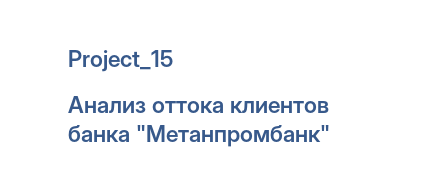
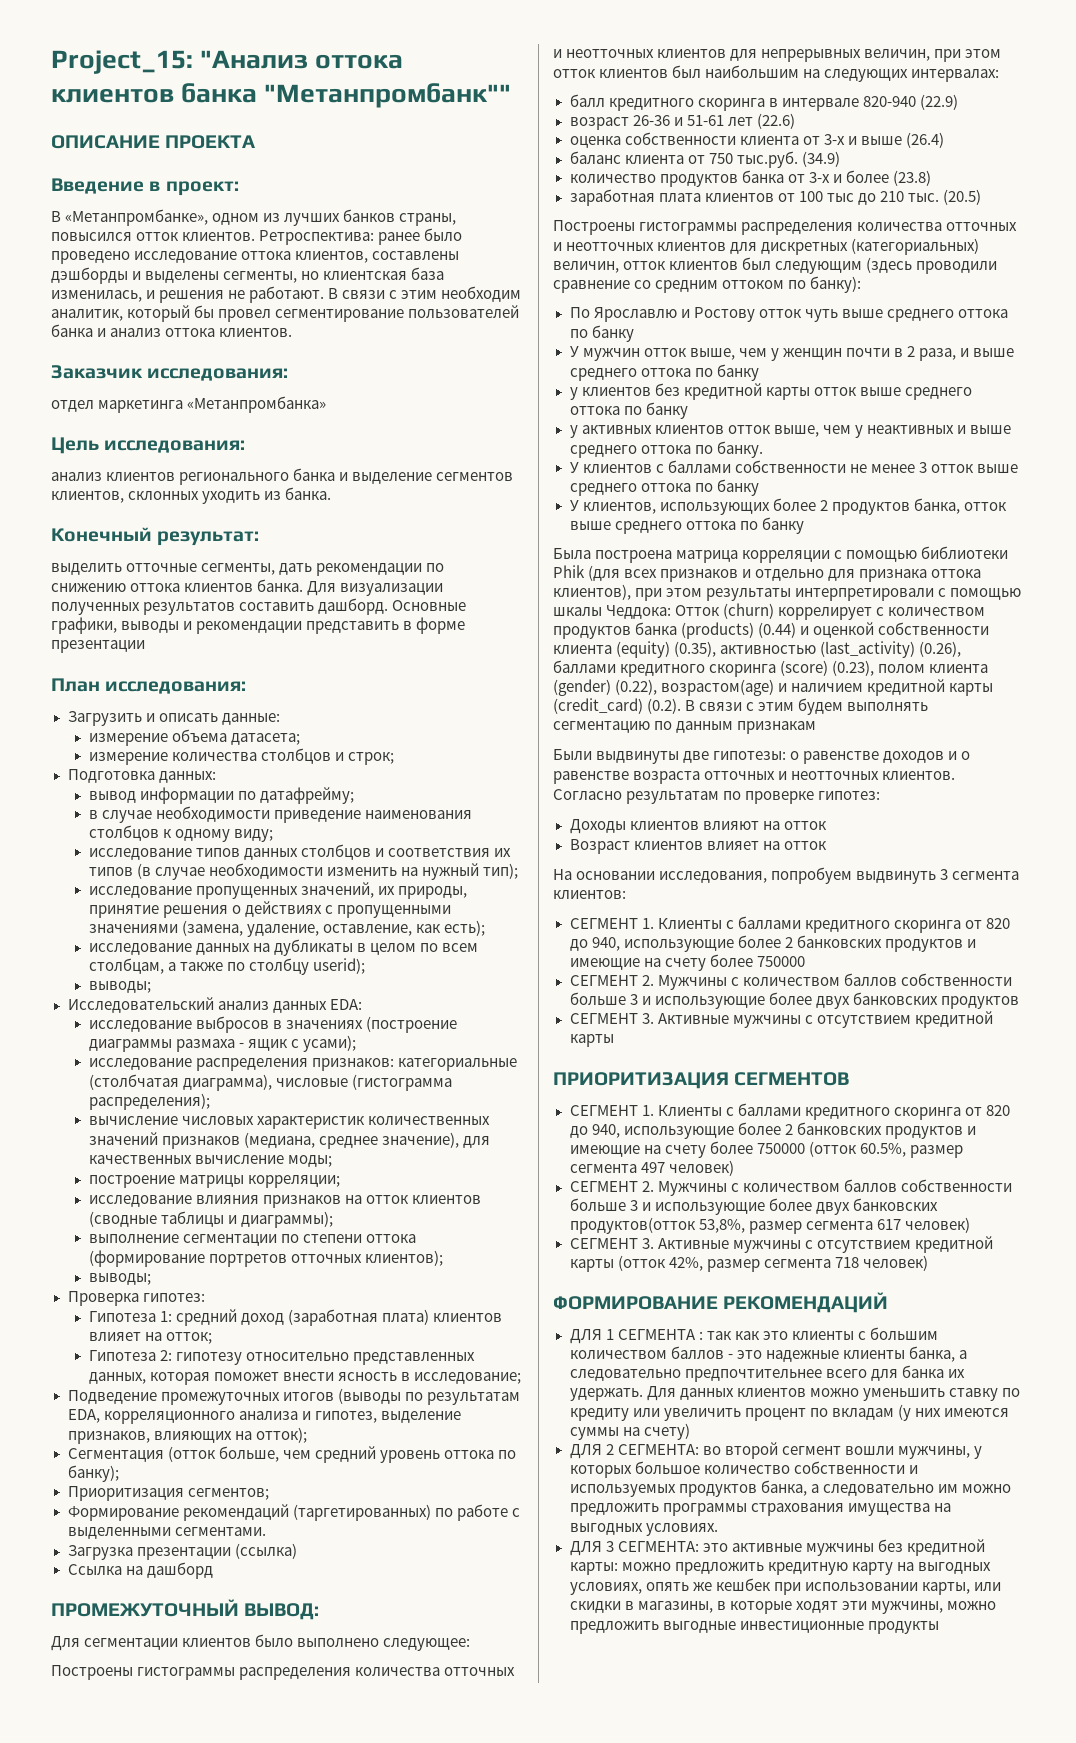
- Project_15
- Анализ оттока клиентов банка "Метанпромбанк"
+ Project_15: "Анализ оттока клиентов банка "Метанпромбанк""
+ ОПИСАНИЕ ПРОЕКТА
+ Введение в проект:
+ В «Метанпромбанке», одном из лучших банков страны, повысился отток клиентов. Ретроспектива: ранее было проведено исследование оттока клиентов, составлены дэшборды и выделены сегменты, но клиентская база изменилась, и решения не работают. В связи с этим необходим аналитик, который бы провел сегментирование пользователей банка и анализ оттока клиентов.
+ Заказчик исследования:
+ отдел маркетинга «Метанпромбанка»
+ Цель исследования:
+ анализ клиентов регионального банка и выделение сегментов клиентов, склонных уходить из банка.
+ Конечный результат:
+ выделить отточные сегменты, дать рекомендации по снижению оттока клиентов банка. Для визуализации полученных результатов составить дашборд. Основные графики, выводы и рекомендации представить в форме презентации
+ План исследования:
+ Загрузить и описать данные:
+ измерение объема датасета;
+ измерение количества столбцов и строк;
+ Подготовка данных:
+ вывод информации по датафрейму;
+ в случае необходимости приведение наименования столбцов к одному виду;
+ исследование типов данных столбцов и соответствия их типов (в случае необходимости изменить на нужный тип);
+ исследование пропущенных значений, их природы, принятие решения о действиях с пропущенными значениями (замена, удаление, оставление, как есть);
+ исследование данных на дубликаты в целом по всем столбцам, а также по столбцу userid);
+ выводы;
+ Исследовательский анализ данных EDA:
+ исследование выбросов в значениях (построение диаграммы размаха - ящик с усами);
+ исследование распределения признаков: категориальные (столбчатая диаграмма), числовые (гистограмма распределения);
+ вычисление числовых характеристик количественных значений признаков (медиана, среднее значение), для качественных вычисление моды;
+ построение матрицы корреляции;
+ исследование влияния признаков на отток клиентов (сводные таблицы и диаграммы);
+ выполнение сегментации по степени оттока (формирование портретов отточных клиентов);
+ выводы;
+ Проверка гипотез:
+ Гипотеза 1: средний доход (заработная плата) клиентов влияет на отток;
+ Гипотеза 2: гипотезу относительно представленных данных, которая поможет внести ясность в исследование;
+ Подведение промежуточных итогов (выводы по результатам EDA, корреляционного анализа и гипотез, выделение признаков, влияющих на отток);
+ Сегментация (отток больше, чем средний уровень оттока по банку);
+ Приоритизация сегментов;
+ Формирование рекомендаций (таргетированных) по работе с выделенными сегментами.
+ Загрузка презентации (ссылка)
+ Ссылка на дашборд
+ ПРОМЕЖУТОЧНЫЙ ВЫВОД:
+ Для сегментации клиентов было выполнено следующее:
+ Построены гистограммы распределения количества отточных и неотточных клиентов для непрерывных величин, при этом отток клиентов был наибольшим на следующих интервалах:
+ балл кредитного скоринга в интервале 820-940 (22.9)
+ возраст 26-36 и 51-61 лет (22.6)
+ оценка собственности клиента от 3-х и выше (26.4)
+ баланс клиента от 750 тыс.руб. (34.9)
+ количество продуктов банка от 3-х и более (23.8)
+ заработная плата клиентов от 100 тыс до 210 тыс. (20.5)
+ Построены гистограммы распределения количества отточных и неотточных клиентов для дискретных (категориальных) величин, отток клиентов был следующим (здесь проводили сравнение со средним оттоком по банку):
+ По Ярославлю и Ростову отток чуть выше среднего оттока по банку
+ У мужчин отток выше, чем у женщин почти в 2 раза, и выше среднего оттока по банку
+ у клиентов без кредитной карты отток выше среднего оттока по банку
+ у активных клиентов отток выше, чем у неактивных и выше среднего оттока по банку.
+ У клиентов с баллами собственности не менее 3 отток выше среднего оттока по банку
+ У клиентов, использующих более 2 продуктов банка, отток выше среднего оттока по банку
+ Была построена матрица корреляции с помощью библиотеки Phik (для всех признаков и отдельно для признака оттока клиентов), при этом результаты интерпретировали с помощью шкалы Чеддока: Отток (churn) коррелирует с количеством продуктов банка (products) (0.44) и оценкой собственности клиента (equity) (0.35), активностью (last_activity) (0.26), баллами кредитного скоринга (score) (0.23), полом клиента (gender) (0.22), возрастом(age) и наличием кредитной карты (credit_card) (0.2). В связи с этим будем выполнять сегментацию по данным признакам
+ Были выдвинуты две гипотезы: о равенстве доходов и о равенстве возраста отточных и неотточных клиентов. Согласно результатам по проверке гипотез:
+ Доходы клиентов влияют на отток
+ Возраст клиентов влияет на отток
+ На основании исследования, попробуем выдвинуть 3 сегмента клиентов:
+ СЕГМЕНТ 1. Клиенты с баллами кредитного скоринга от 820 до 940, использующие более 2 банковских продуктов и имеющие на счету более 750000
+ СЕГМЕНТ 2. Мужчины с количеством баллов собственности больше 3 и использующие более двух банковских продуктов
+ СЕГМЕНТ 3. Активные мужчины с отсутствием кредитной карты
+ ПРИОРИТИЗАЦИЯ СЕГМЕНТОВ
+ СЕГМЕНТ 1. Клиенты с баллами кредитного скоринга от 820 до 940, использующие более 2 банковских продуктов и имеющие на счету более 750000 (отток 60.5%, размер сегмента 497 человек)
+ СЕГМЕНТ 2. Мужчины с количеством баллов собственности больше 3 и использующие более двух банковских продуктов(отток 53,8%, размер сегмента 617 человек)
+ СЕГМЕНТ 3. Активные мужчины с отсутствием кредитной карты (отток 42%, размер сегмента 718 человек)
+ ФОРМИРОВАНИЕ РЕКОМЕНДАЦИЙ
+ ДЛЯ 1 СЕГМЕНТА : так как это клиенты с большим количеством баллов - это надежные клиенты банка, а следовательно предпочтительнее всего для банка их удержать. Для данных клиентов можно уменьшить ставку по кредиту или увеличить процент по вкладам (у них имеются суммы на счету)
+ ДЛЯ 2 СЕГМЕНТА: во второй сегмент вошли мужчины, у которых большое количество собственности и используемых продуктов банка, а следовательно им можно предложить программы страхования имущества на выгодных условиях.
+ ДЛЯ 3 СЕГМЕНТА: это активные мужчины без кредитной карты: можно предложить кредитную карту на выгодных условиях, опять же кешбек при использовании карты, или скидки в магазины, в которые ходят эти мужчины, можно предложить выгодные инвестиционные продукты

